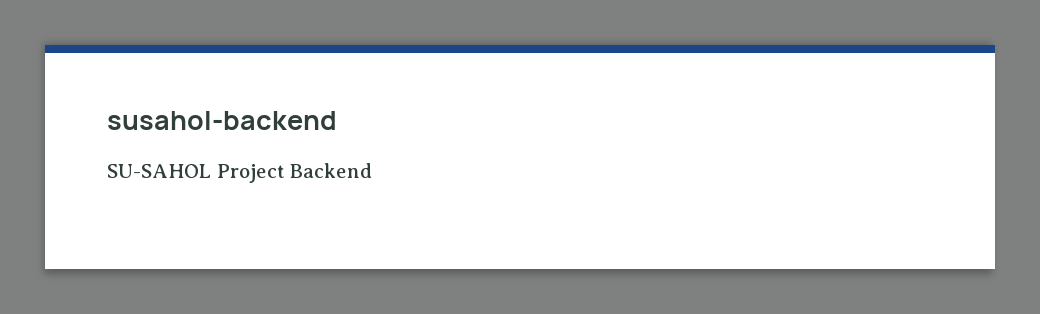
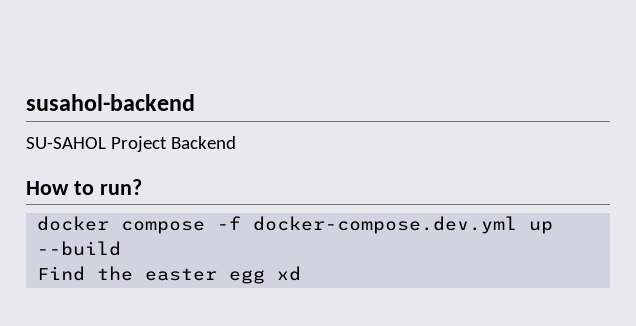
+ How to run?
+ docker compose -f docker-compose.dev.yml up --build
+ Find the easter egg xd

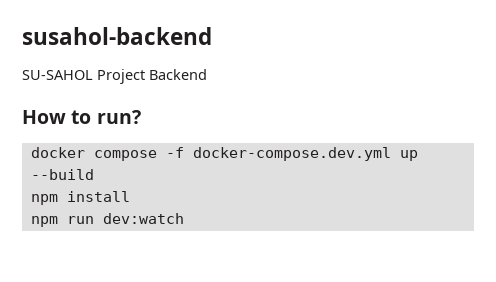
- Find the easter egg xd
+ npm install
+ npm run dev:watch

